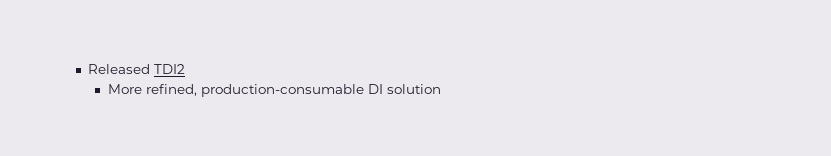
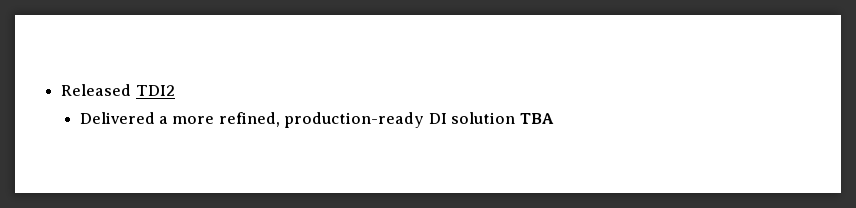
- More refined, production-consumable DI solution
+ Delivered a more refined, production-ready DI solution TBA

